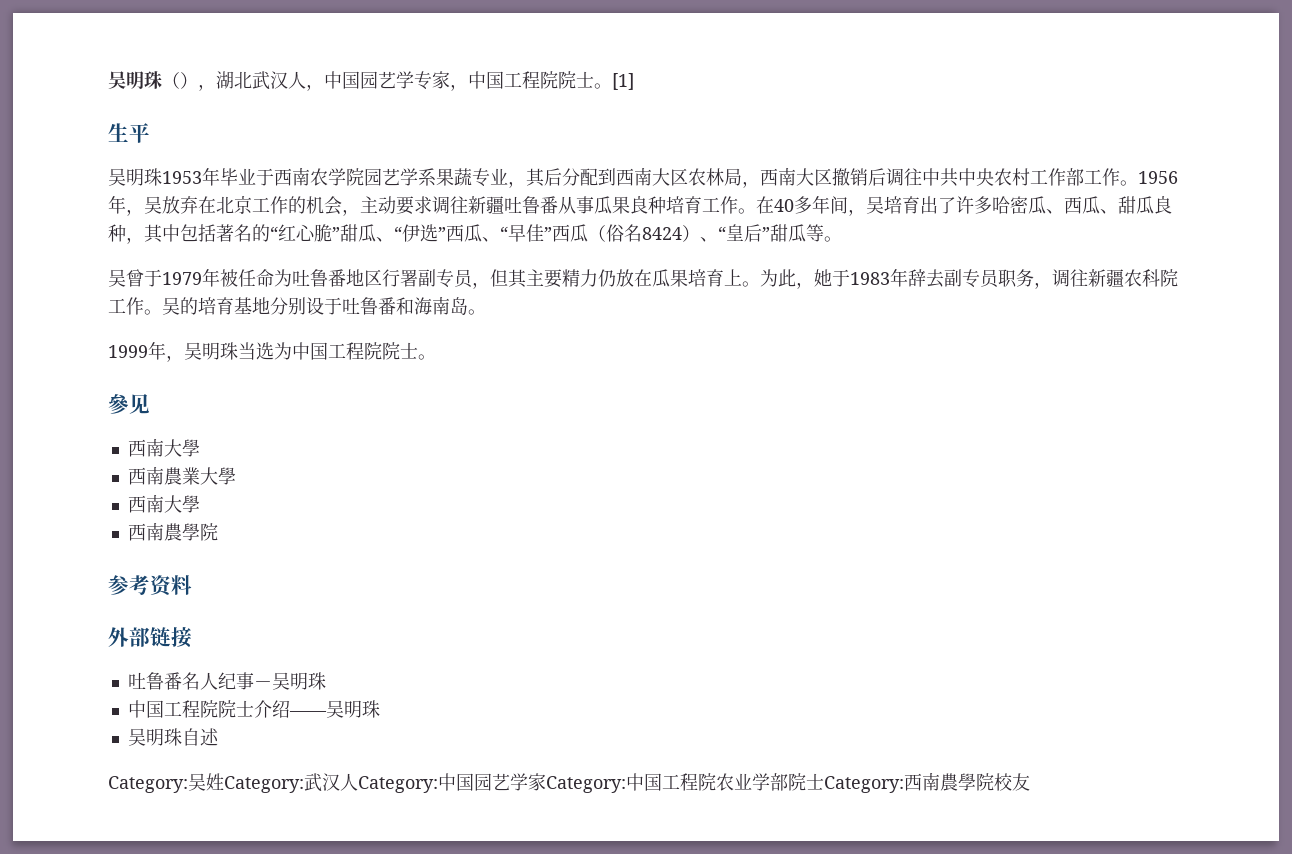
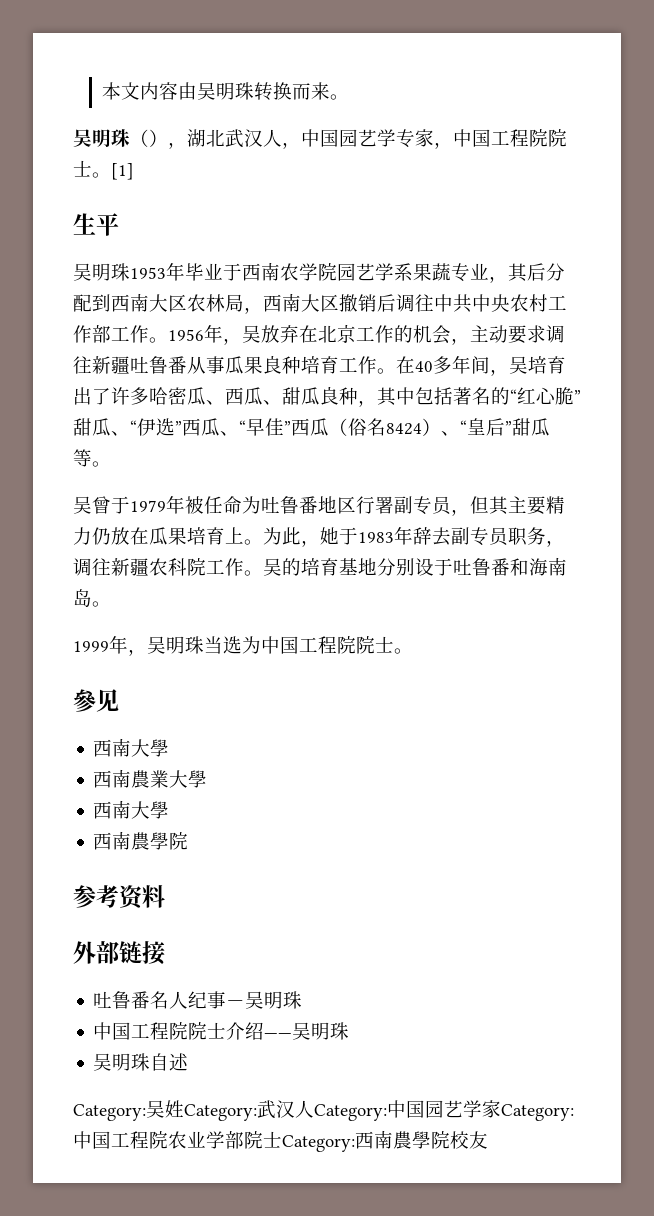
+ 本文内容由吴明珠转换而来。

